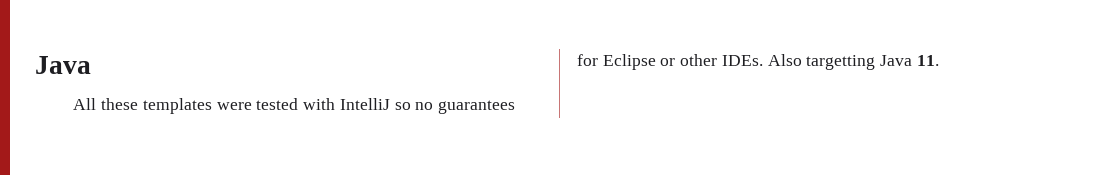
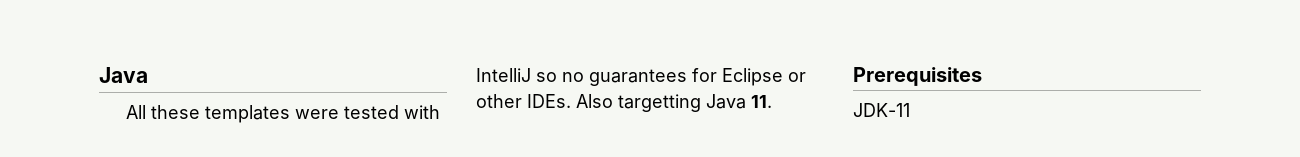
+ Prerequisites
+ JDK-11

